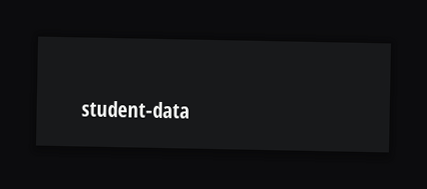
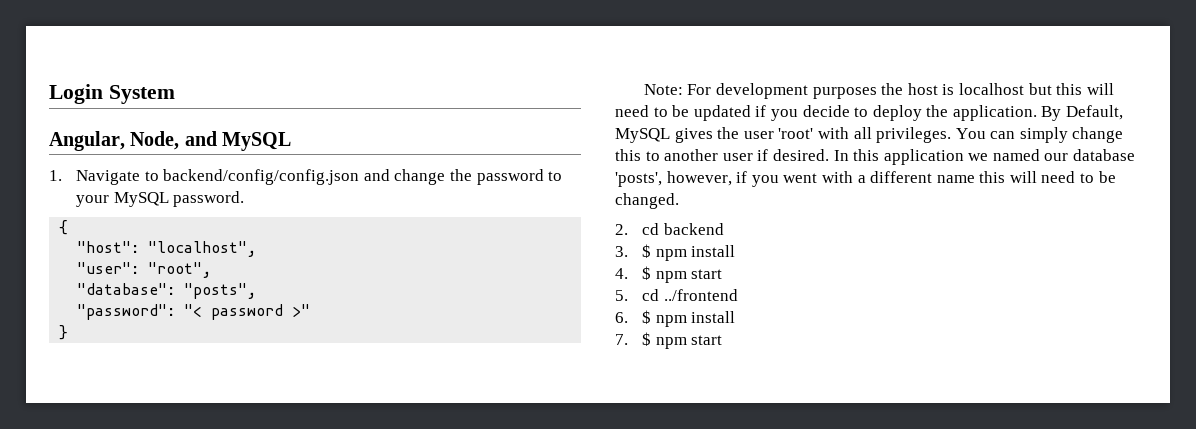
- student-data
+ Login System
+ Angular, Node, and MySQL
+ 1. Navigate to backend/config/config.json and change the password to your MySQL password.
+ {
+ "host": "localhost",
+ "user": "root",
+ "database": "posts",
+ "password": "< password >"
+ }
+ Note: For development purposes the host is localhost but this will need to be updated if you decide to deploy the application. By Default, MySQL gives the user 'root' with all privileges. You can simply change this to another user if desired. In this application we named our database 'posts', however, if you went with a different name this will need to be changed.
+ 2. cd backend
+ 3. $ npm install
+ 4. $ npm start
+ 5. cd ../frontend
+ 6. $ npm install
+ 7. $ npm start

